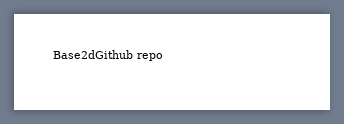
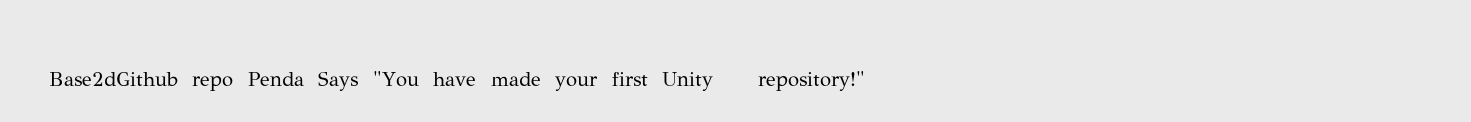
- Base2dGithub repo
+ Base2dGithub repo Penda Says "You have made your first Unity repository!"

